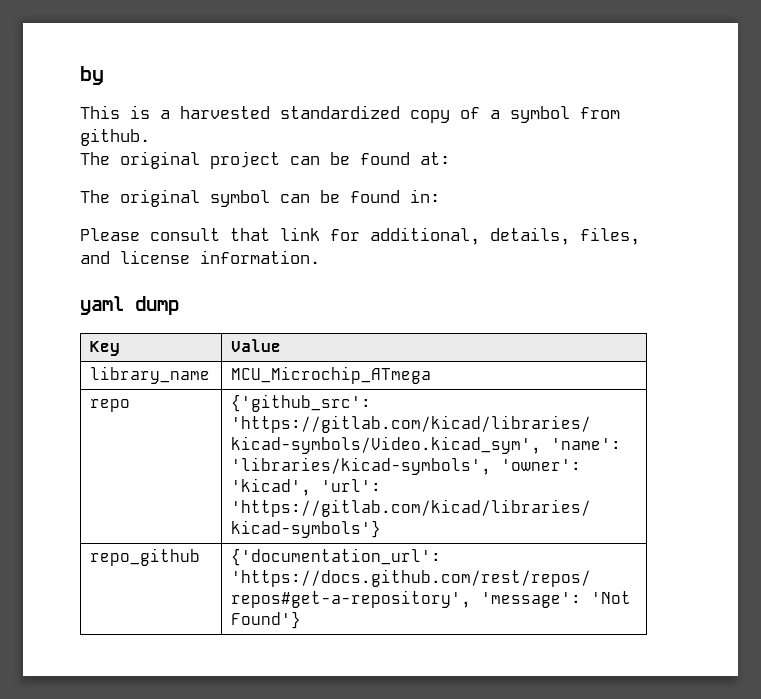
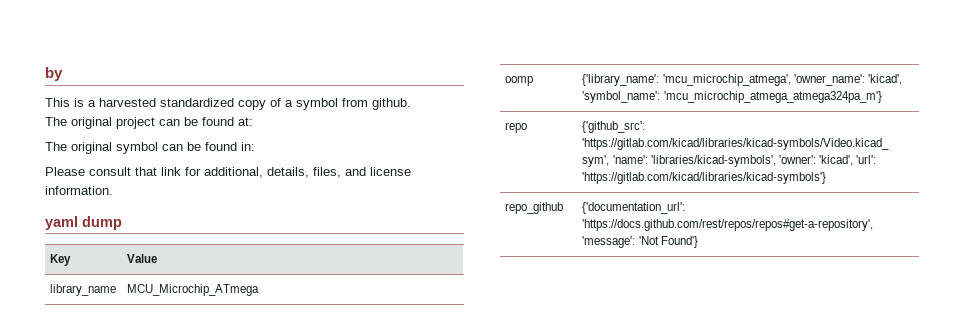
+ oomp | {'library_name': 'mcu_microchip_atmega', 'owner_name': 'kicad', 'symbol_name': 'mcu_microchip_atmega_atmega324pa_m'}

